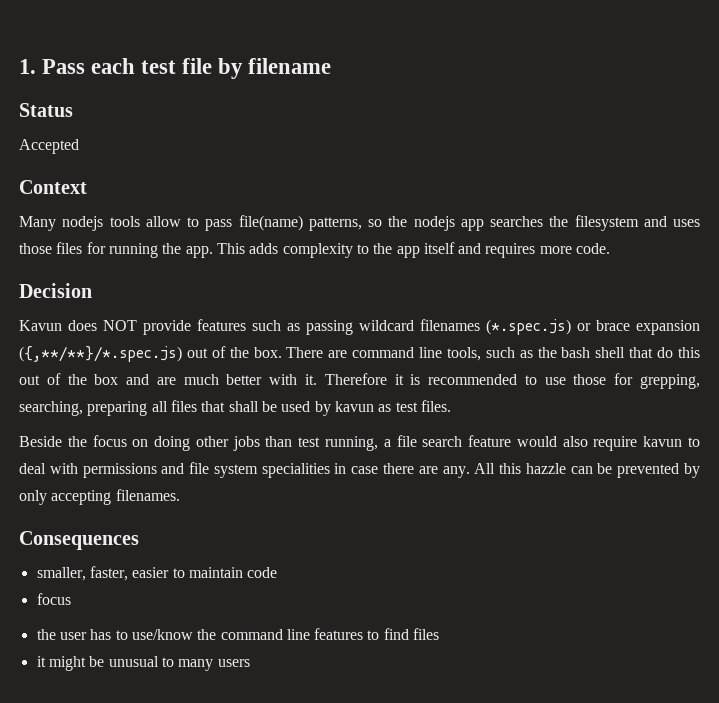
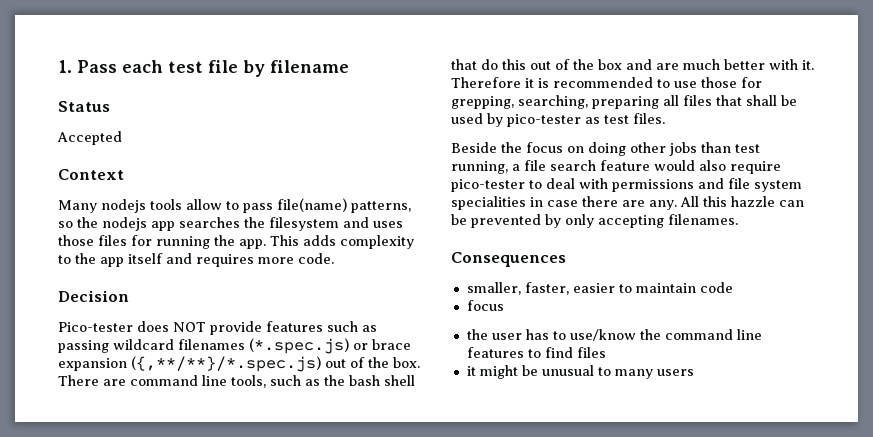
- Kavun does NOT provide features such as passing wildcard filenames (*.spec.js) or brace expansion ({,**/**}/*.spec.js) out of the box.
+ Pico-tester does NOT provide features such as passing wildcard filenames (*.spec.js) or brace expansion ({,**/**}/*.spec.js) out of the box.
- Therefore it is recommended to use those for grepping, searching, preparing all files that shall be used by kavun as test files.
+ Therefore it is recommended to use those for grepping, searching, preparing all files that shall be used by pico-tester as test files.
- Beside the focus on doing other jobs than test running, a file search feature would also require kavun to deal with permissions and file system specialities in case there are any.
+ Beside the focus on doing other jobs than test running, a file search feature would also require pico-tester to deal with permissions and file system specialities in case there are any.

